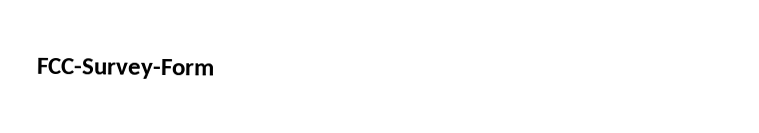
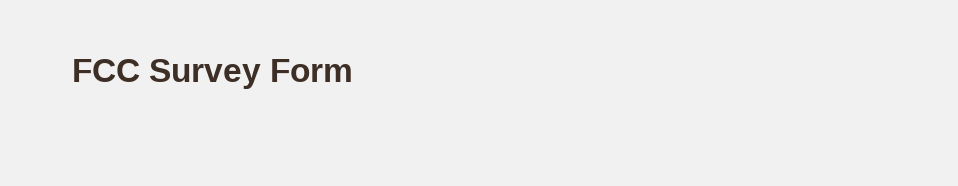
- FCC-Survey-Form
+ FCC Survey Form

